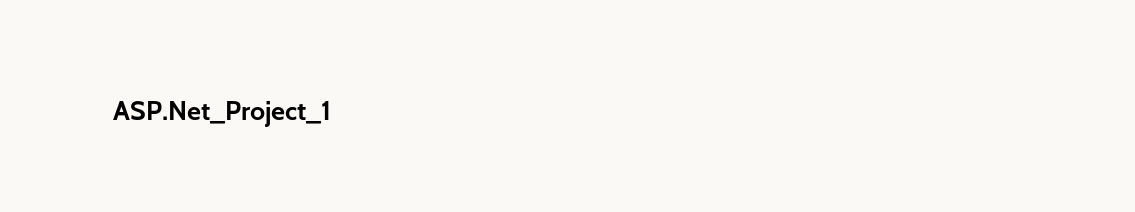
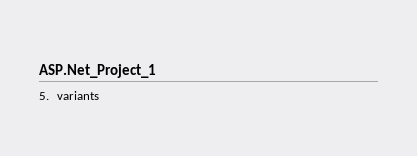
+ 5. variants

